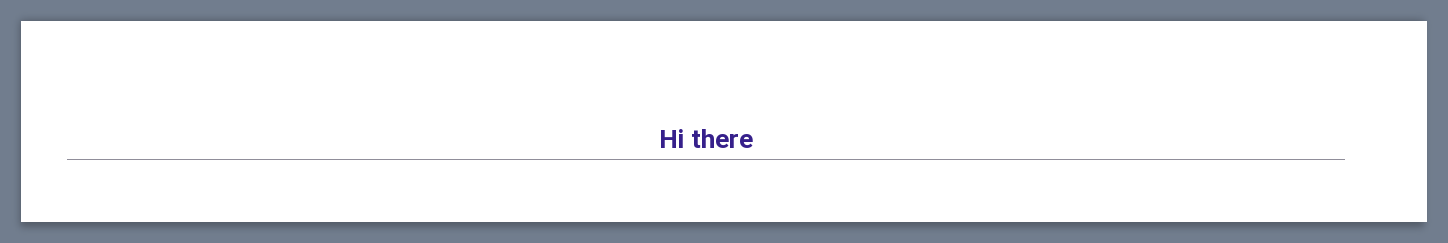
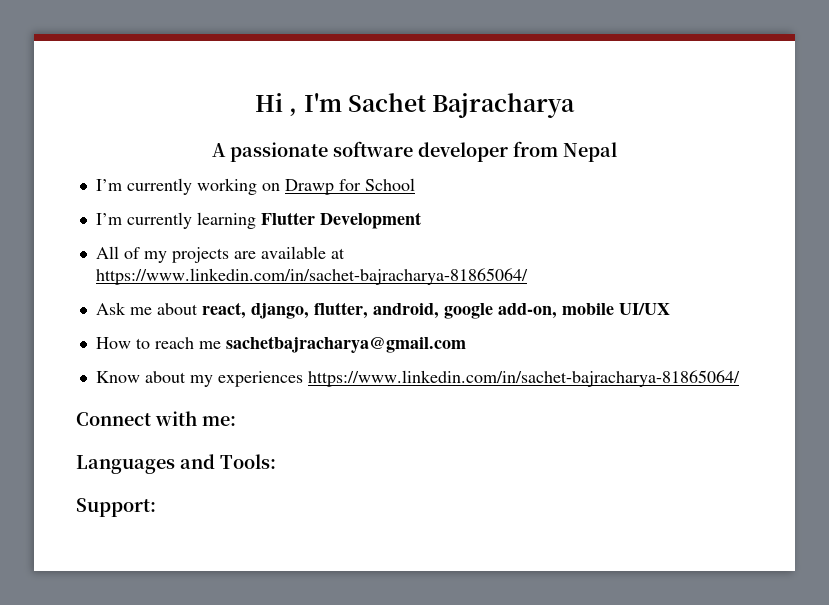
- Hi there
+ Hi , I'm Sachet Bajracharya
+ A passionate software developer from Nepal
+ I’m currently working on Drawp for School
+ I’m currently learning Flutter Development
+ All of my projects are available at https://www.linkedin.com/in/sachet-bajracharya-81865064/
+ Ask me about react, django, flutter, android, google add-on, mobile UI/UX
+ How to reach me sachetbajracharya@gmail.com
+ Know about my experiences https://www.linkedin.com/in/sachet-bajracharya-81865064/
+ Connect with me:
+ Languages and Tools:
+ Support:

